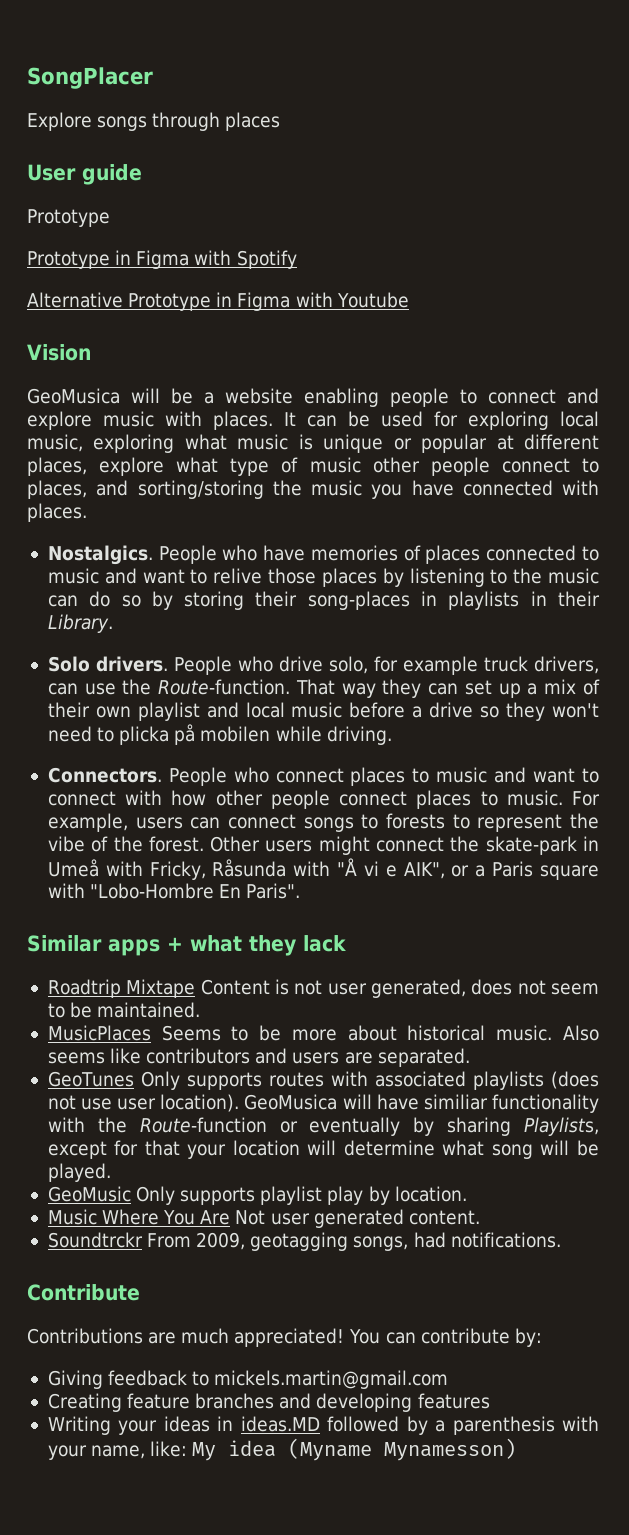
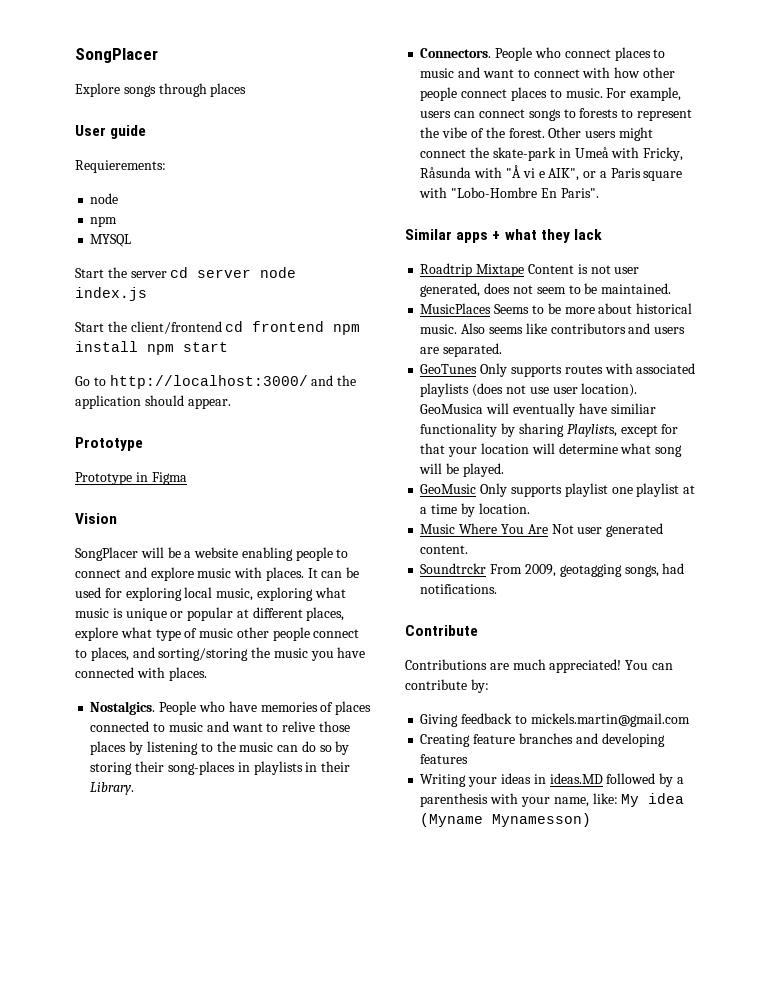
  User guide
+ Requierements:
+ node
+ npm
+ MYSQL
+ Start the server cd server node index.js
+ Start the client/frontend cd frontend npm install npm start
+ Go to http://localhost:3000/ and the application should appear.
  Prototype
- Prototype in Figma with Spotify
- Alternative Prototype in Figma with Youtube
+ Prototype in Figma
- GeoMusica will be a website enabling people to connect and explore music with places.
+ SongPlacer will be a website enabling people to connect and explore music with places.
- Solo drivers. People who drive solo, for example truck drivers, can use the Route-function. That way they can set up a mix of their own playlist and local music before a drive so they won't need to plicka på mobilen while driving.
- GeoMusica will have similiar functionality with the Route-function or eventually by sharing Playlists, except for that your location will determine what song will be played.
+ GeoMusica will eventually have similiar functionality by sharing Playlists, except for that your location will determine what song will be played.
- GeoMusic Only supports playlist play by location.
+ GeoMusic Only supports playlist one playlist at a time by location.

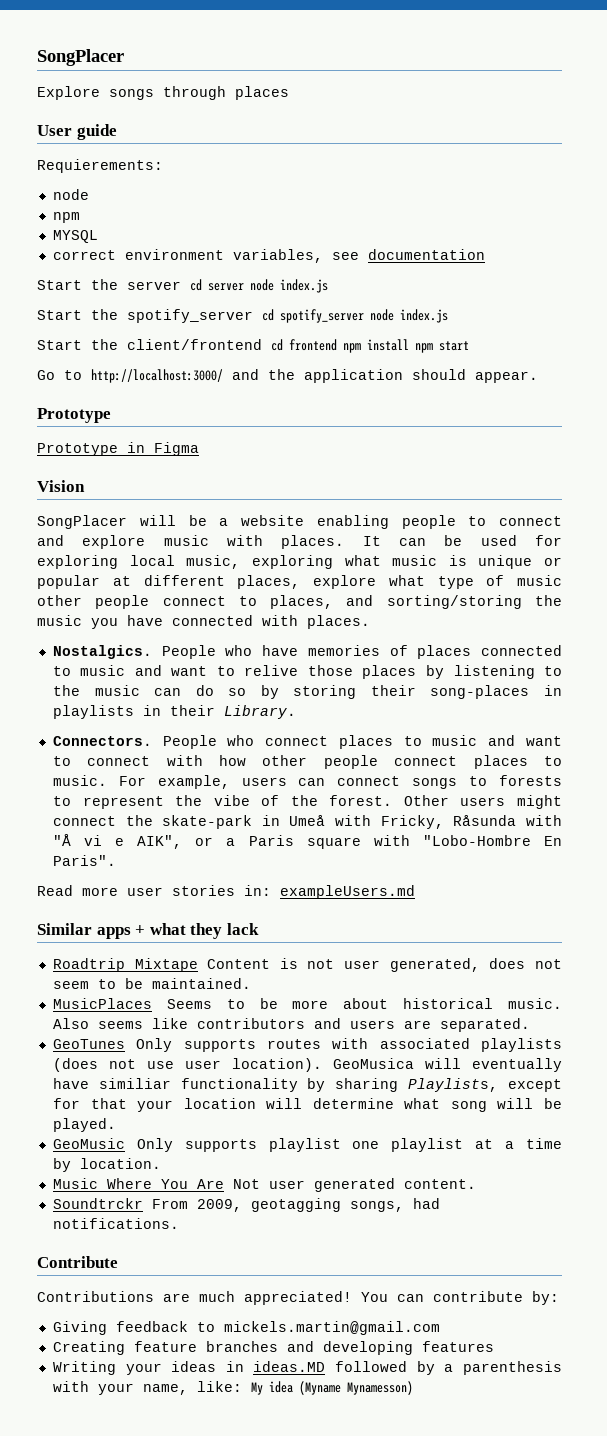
+ correct environment variables, see documentation
+ Start the spotify_server cd spotify_server node index.js
+ Read more user stories in: exampleUsers.md

